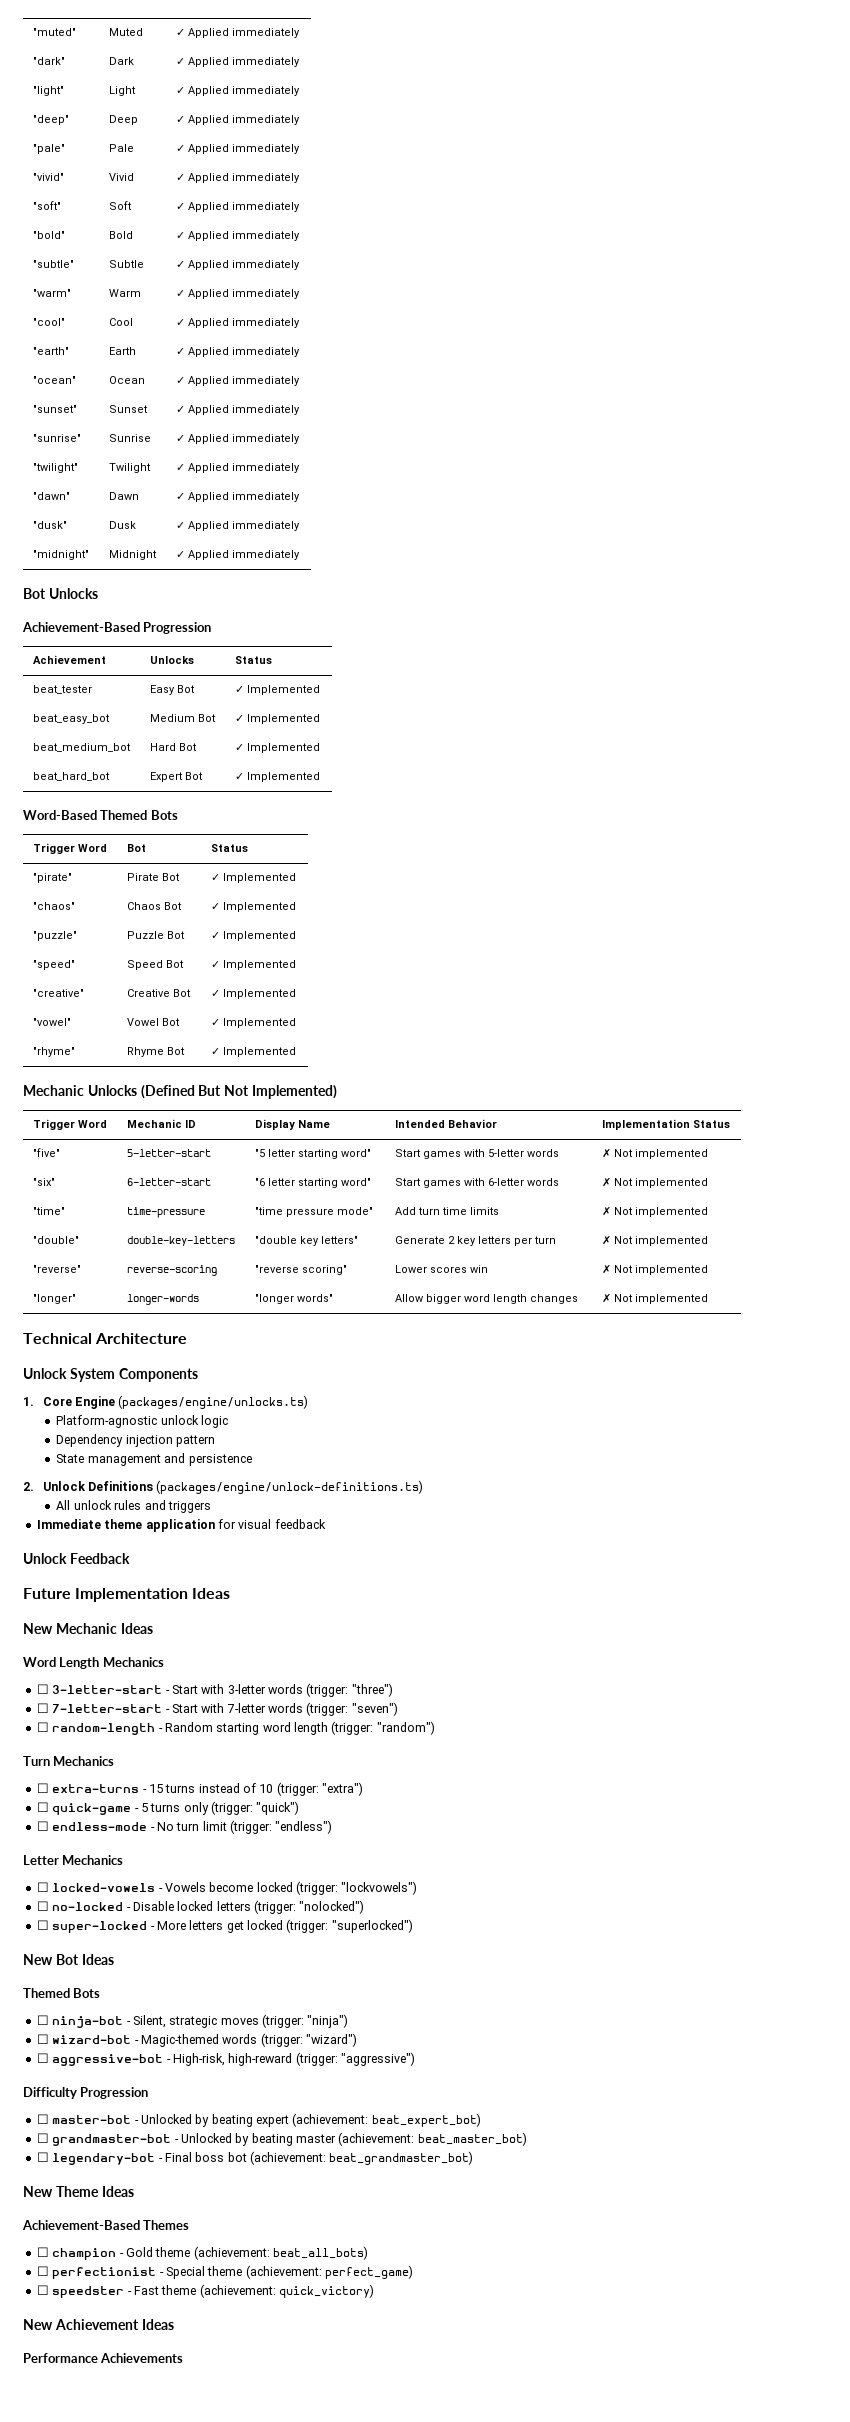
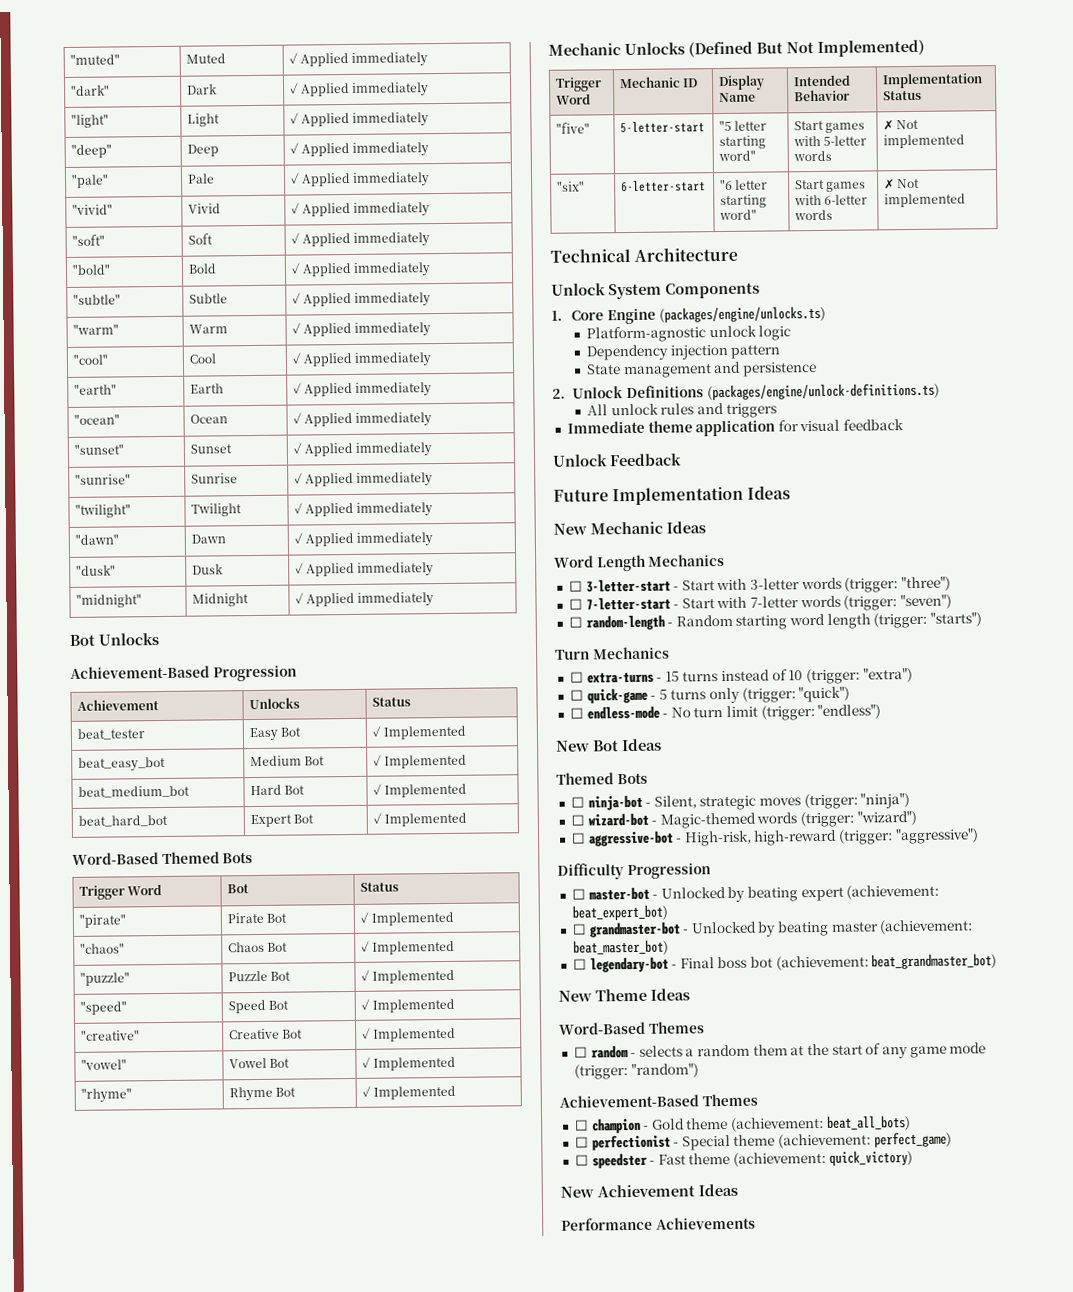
- "time" | time-pressure | "time pressure mode" | Add turn time limits | ✗ Not implemented
- "double" | double-key-letters | "double key letters" | Generate 2 key letters per turn | ✗ Not implemented
- "reverse" | reverse-scoring | "reverse scoring" | Lower scores win | ✗ Not implemented
- "longer" | longer-words | "longer words" | Allow bigger word length changes | ✗ Not implemented
- ☐ random-length - Random starting word length (trigger: "random")
+ ☐ random-length - Random starting word length (trigger: "starts")
- Letter Mechanics
- ☐ locked-vowels - Vowels become locked (trigger: "lockvowels")
- ☐ no-locked - Disable locked letters (trigger: "nolocked")
- ☐ super-locked - More letters get locked (trigger: "superlocked")
+ Word-Based Themes
+ ☐ random - selects a random them at the start of any game mode (trigger: "random")

